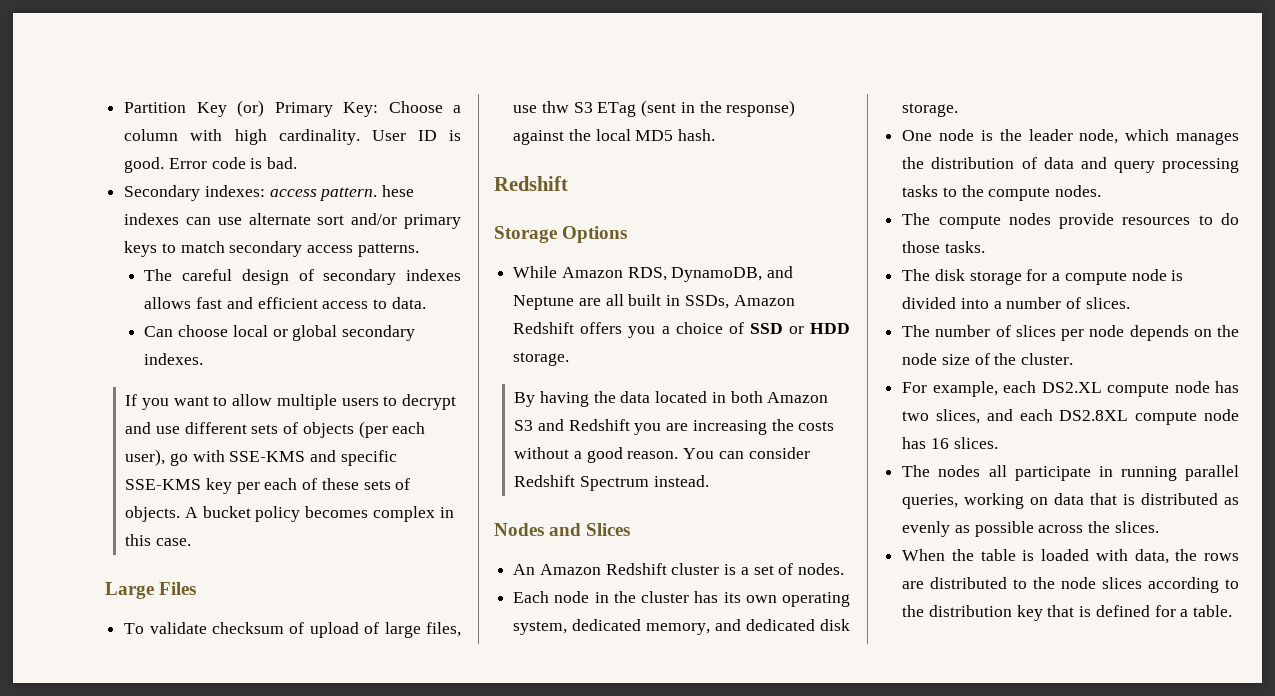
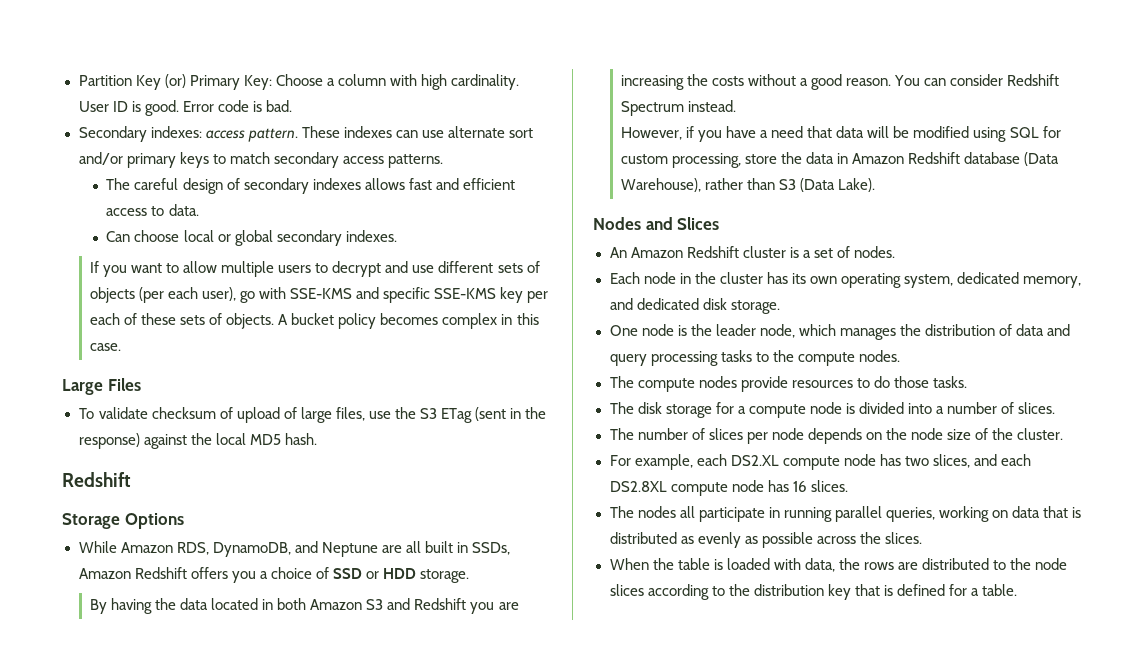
- Secondary indexes: access pattern. hese indexes can use alternate sort and/or primary keys to match secondary access patterns.
+ Secondary indexes: access pattern. These indexes can use alternate sort and/or primary keys to match secondary access patterns.
- To validate checksum of upload of large files, use thw S3 ETag (sent in the response) against the local MD5 hash.
+ To validate checksum of upload of large files, use the S3 ETag (sent in the response) against the local MD5 hash.
+ However, if you have a need that data will be modified using SQL for custom processing, store the data in Amazon Redshift database (Data Warehouse), rather than S3 (Data Lake).

